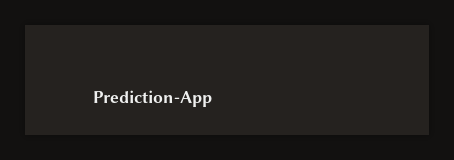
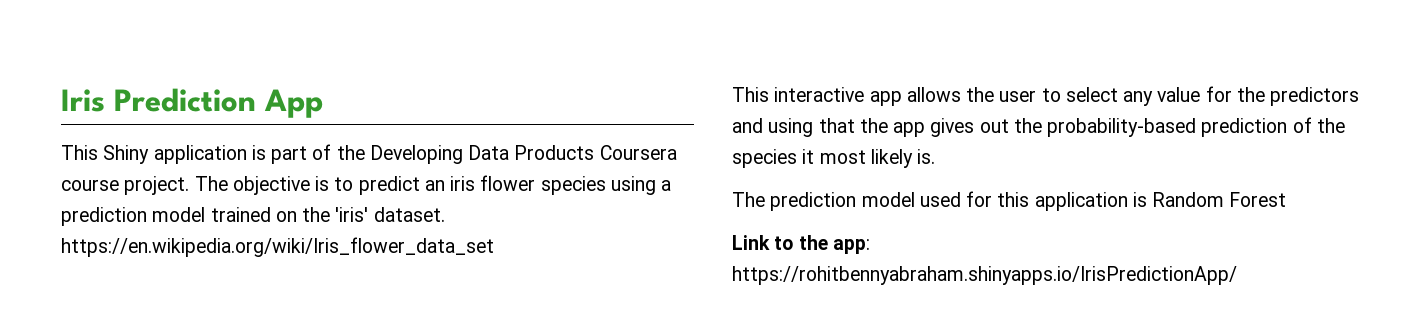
- Prediction-App
+ Iris Prediction App
+ This Shiny application is part of the Developing Data Products Coursera course project. The objective is to predict an iris flower species using a prediction model trained on the 'iris' dataset. https://en.wikipedia.org/wiki/Iris_flower_data_set
+ This interactive app allows the user to select any value for the predictors and using that the app gives out the probability-based prediction of the species it most likely is.
+ The prediction model used for this application is Random Forest
+ Link to the app: https://rohitbennyabraham.shinyapps.io/IrisPredictionApp/

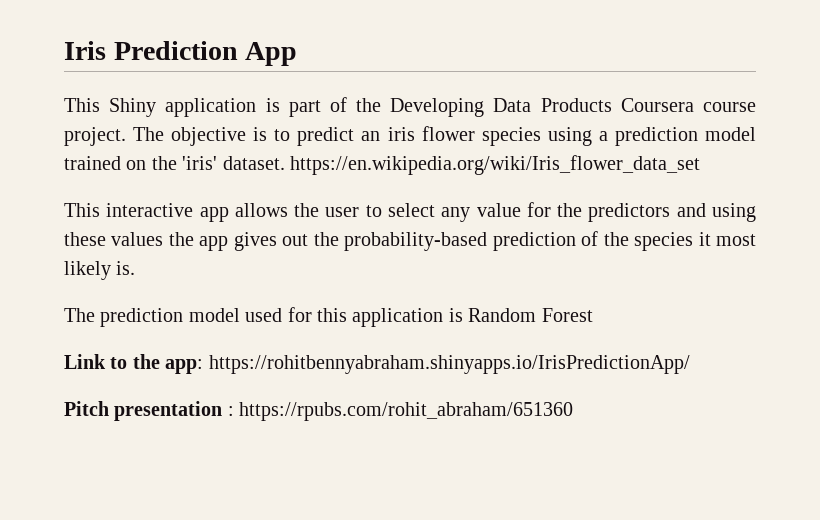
- This interactive app allows the user to select any value for the predictors and using that the app gives out the probability-based prediction of the species it most likely is.
+ This interactive app allows the user to select any value for the predictors and using these values the app gives out the probability-based prediction of the species it most likely is.
+ Pitch presentation : https://rpubs.com/rohit_abraham/651360

